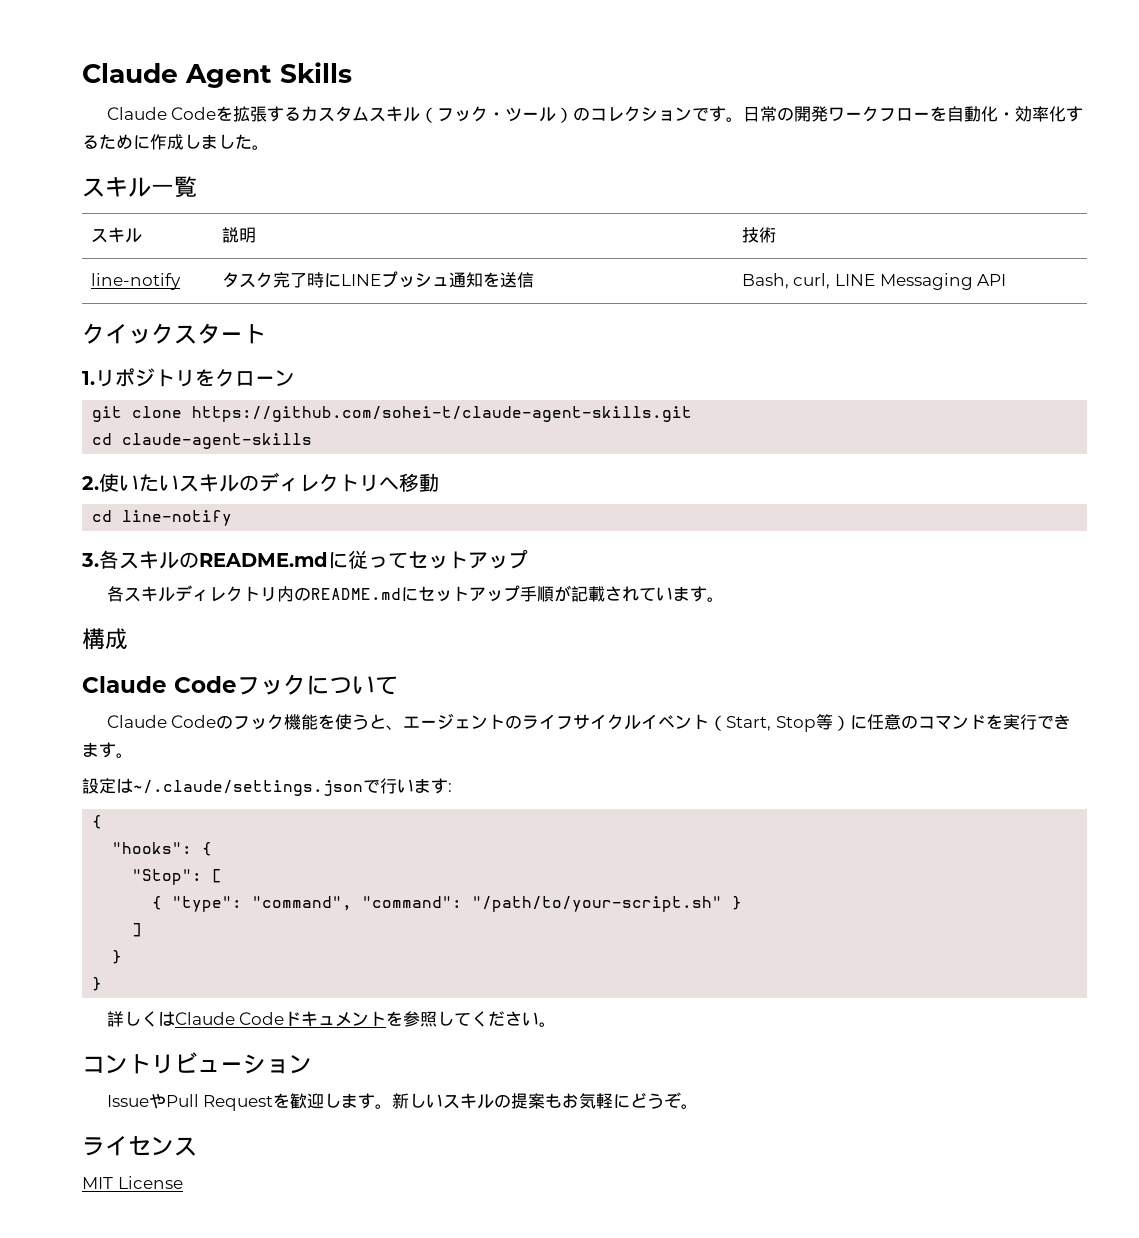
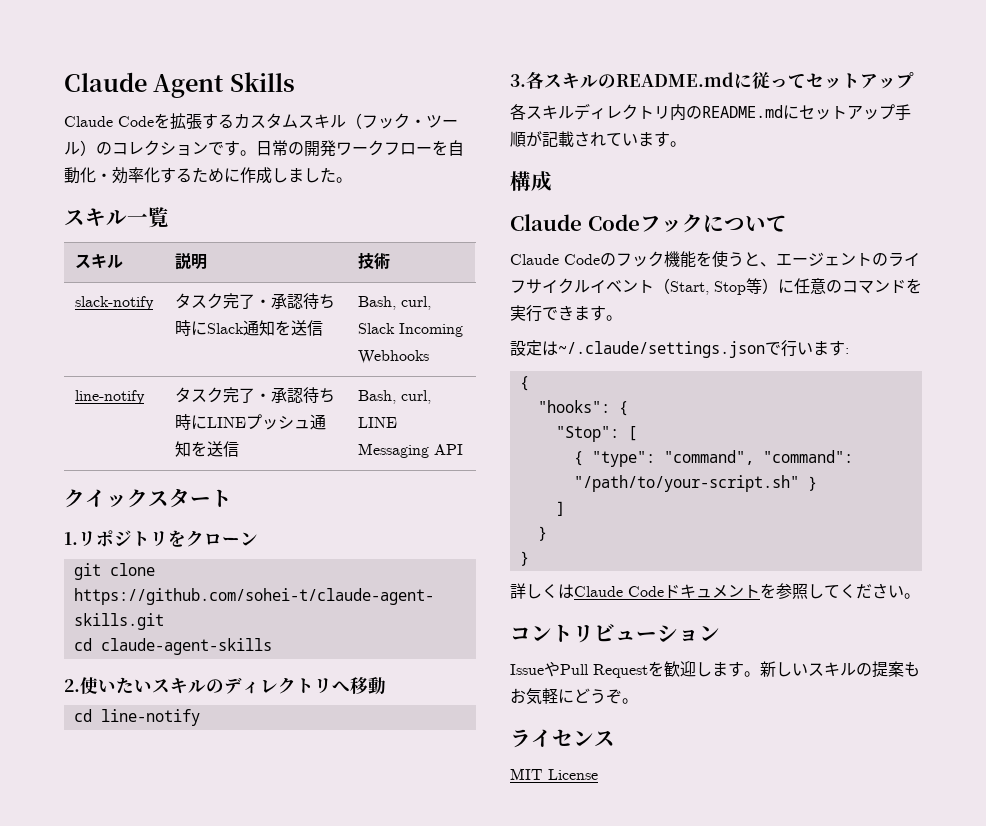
+ slack-notify | タスク完了・承認待ち時にSlack通知を送信 | Bash, curl, Slack Incoming Webhooks
- line-notify | タスク完了時にLINEプッシュ通知を送信 | Bash, curl, LINE Messaging API
+ line-notify | タスク完了・承認待ち時にLINEプッシュ通知を送信 | Bash, curl, LINE Messaging API

